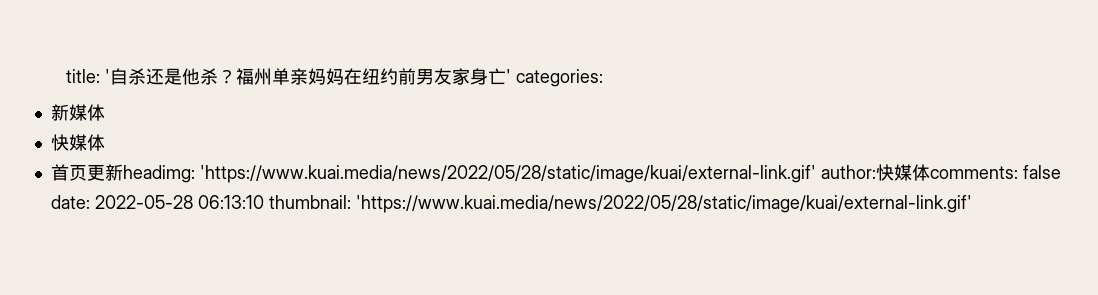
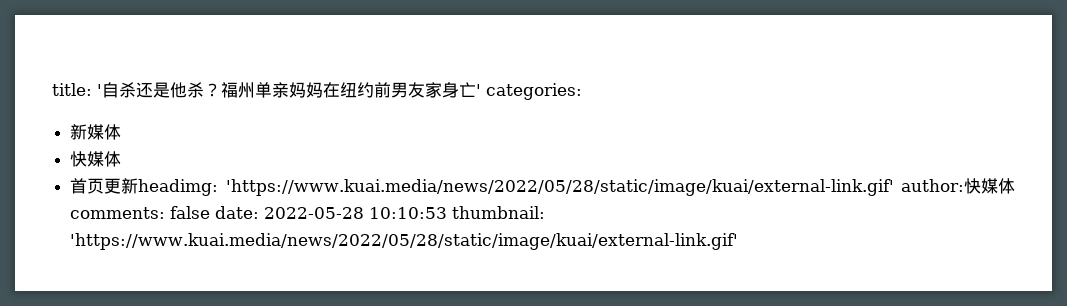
- 首页更新headimg: 'https://www.kuai.media/news/2022/05/28/static/image/kuai/external-link.gif' author:快媒体comments: false date: 2022-05-28 06:13:10 thumbnail: 'https://www.kuai.media/news/2022/05/28/static/image/kuai/external-link.gif'
+ 首页更新headimg: 'https://www.kuai.media/news/2022/05/28/static/image/kuai/external-link.gif' author:快媒体comments: false date: 2022-05-28 10:10:53 thumbnail: 'https://www.kuai.media/news/2022/05/28/static/image/kuai/external-link.gif'

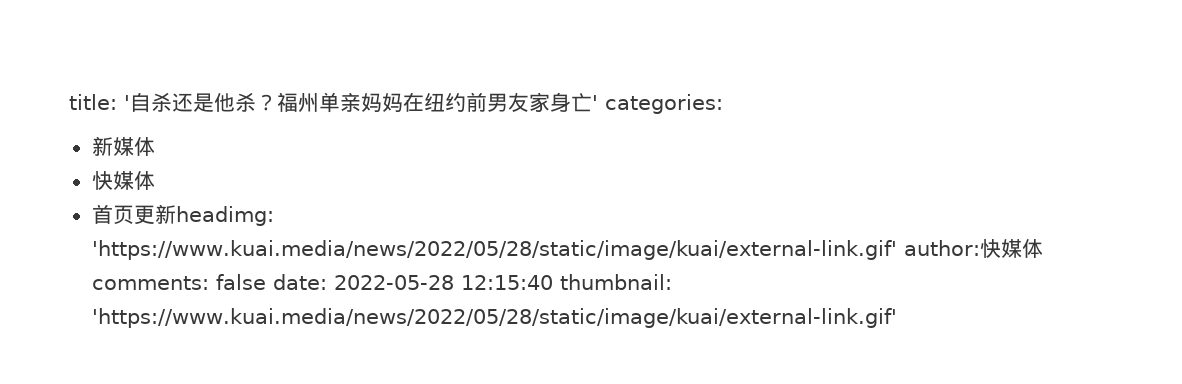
- 首页更新headimg: 'https://www.kuai.media/news/2022/05/28/static/image/kuai/external-link.gif' author:快媒体comments: false date: 2022-05-28 10:10:53 thumbnail: 'https://www.kuai.media/news/2022/05/28/static/image/kuai/external-link.gif'
+ 首页更新headimg: 'https://www.kuai.media/news/2022/05/28/static/image/kuai/external-link.gif' author:快媒体comments: false date: 2022-05-28 12:15:40 thumbnail: 'https://www.kuai.media/news/2022/05/28/static/image/kuai/external-link.gif'

